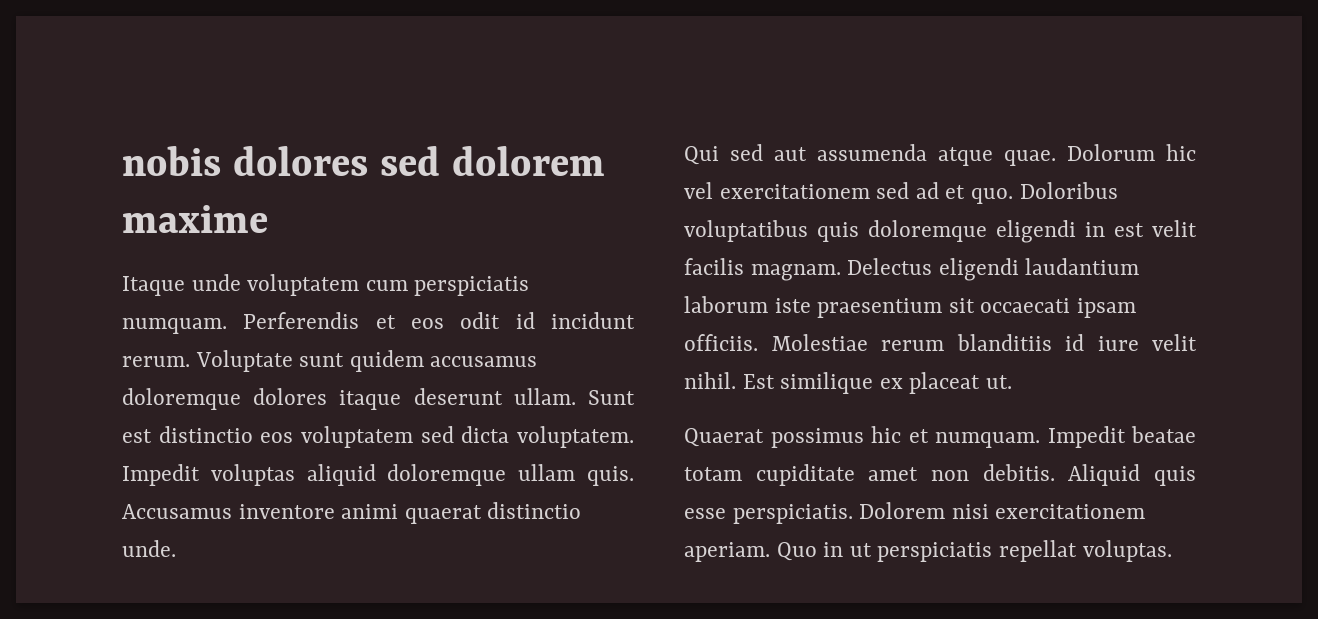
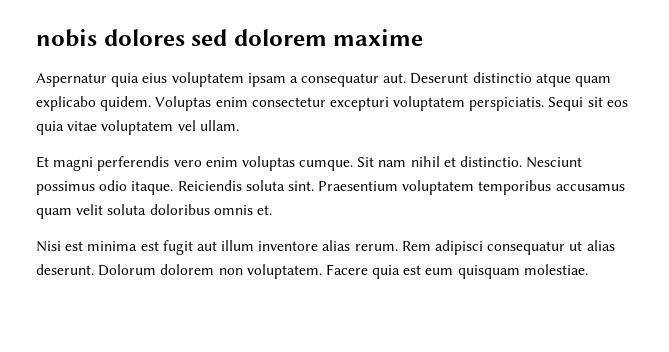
- Itaque unde voluptatem cum perspiciatis numquam. Perferendis et eos odit id incidunt rerum. Voluptate sunt quidem accusamus doloremque dolores itaque deserunt ullam. Sunt est distinctio eos voluptatem sed dicta voluptatem. Impedit voluptas aliquid doloremque ullam quis. Accusamus inventore animi quaerat distinctio unde.
- Qui sed aut assumenda atque quae. Dolorum hic vel exercitationem sed ad et quo. Doloribus voluptatibus quis doloremque eligendi in est velit facilis magnam. Delectus eligendi laudantium laborum iste praesentium sit occaecati ipsam officiis. Molestiae rerum blanditiis id iure velit nihil. Est similique ex placeat ut.
- Quaerat possimus hic et numquam. Impedit beatae totam cupiditate amet non debitis. Aliquid quis esse perspiciatis. Dolorem nisi exercitationem aperiam. Quo in ut perspiciatis repellat voluptas.
+ Aspernatur quia eius voluptatem ipsam a consequatur aut. Deserunt distinctio atque quam explicabo quidem. Voluptas enim consectetur excepturi voluptatem perspiciatis. Sequi sit eos quia vitae voluptatem vel ullam.
+ Et magni perferendis vero enim voluptas cumque. Sit nam nihil et distinctio. Nesciunt possimus odio itaque. Reiciendis soluta sint. Praesentium voluptatem temporibus accusamus quam velit soluta doloribus omnis et.
+ Nisi est minima est fugit aut illum inventore alias rerum. Rem adipisci consequatur ut alias deserunt. Dolorum dolorem non voluptatem. Facere quia est eum quisquam molestiae.

